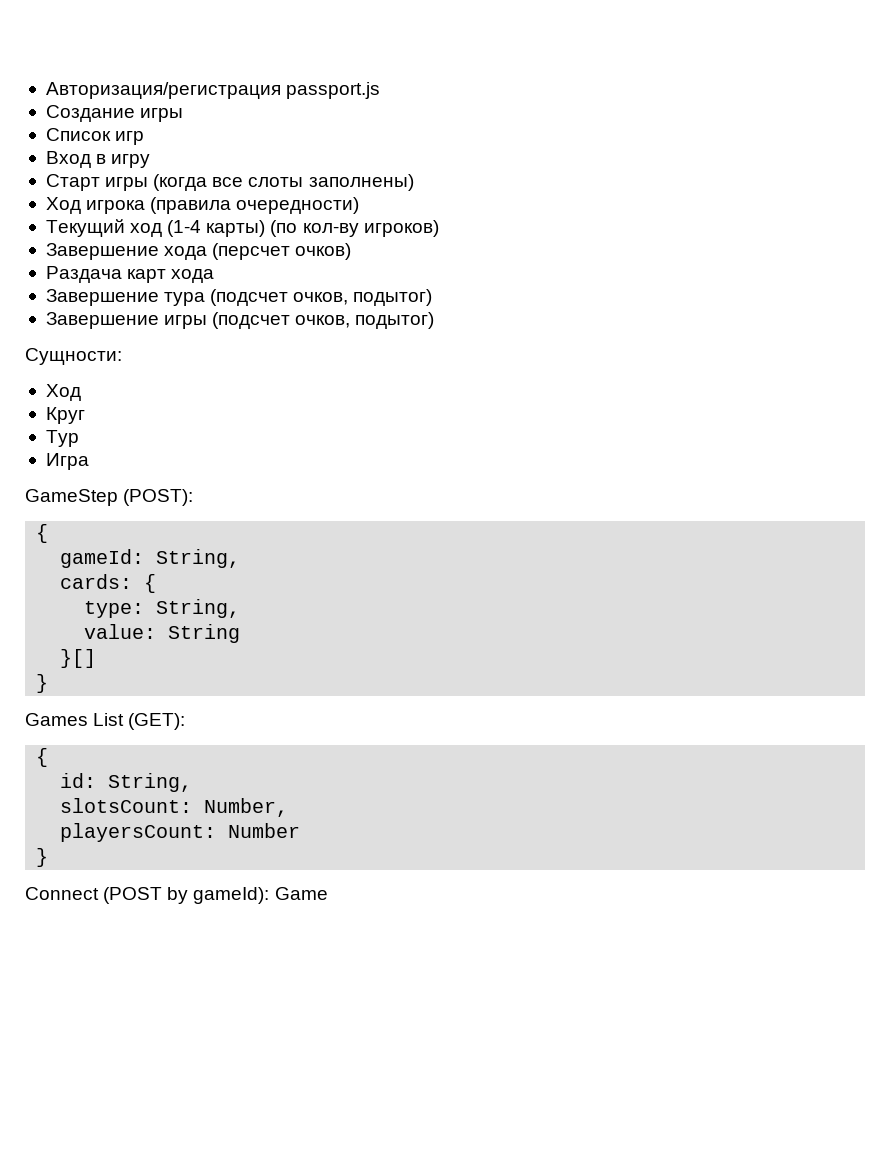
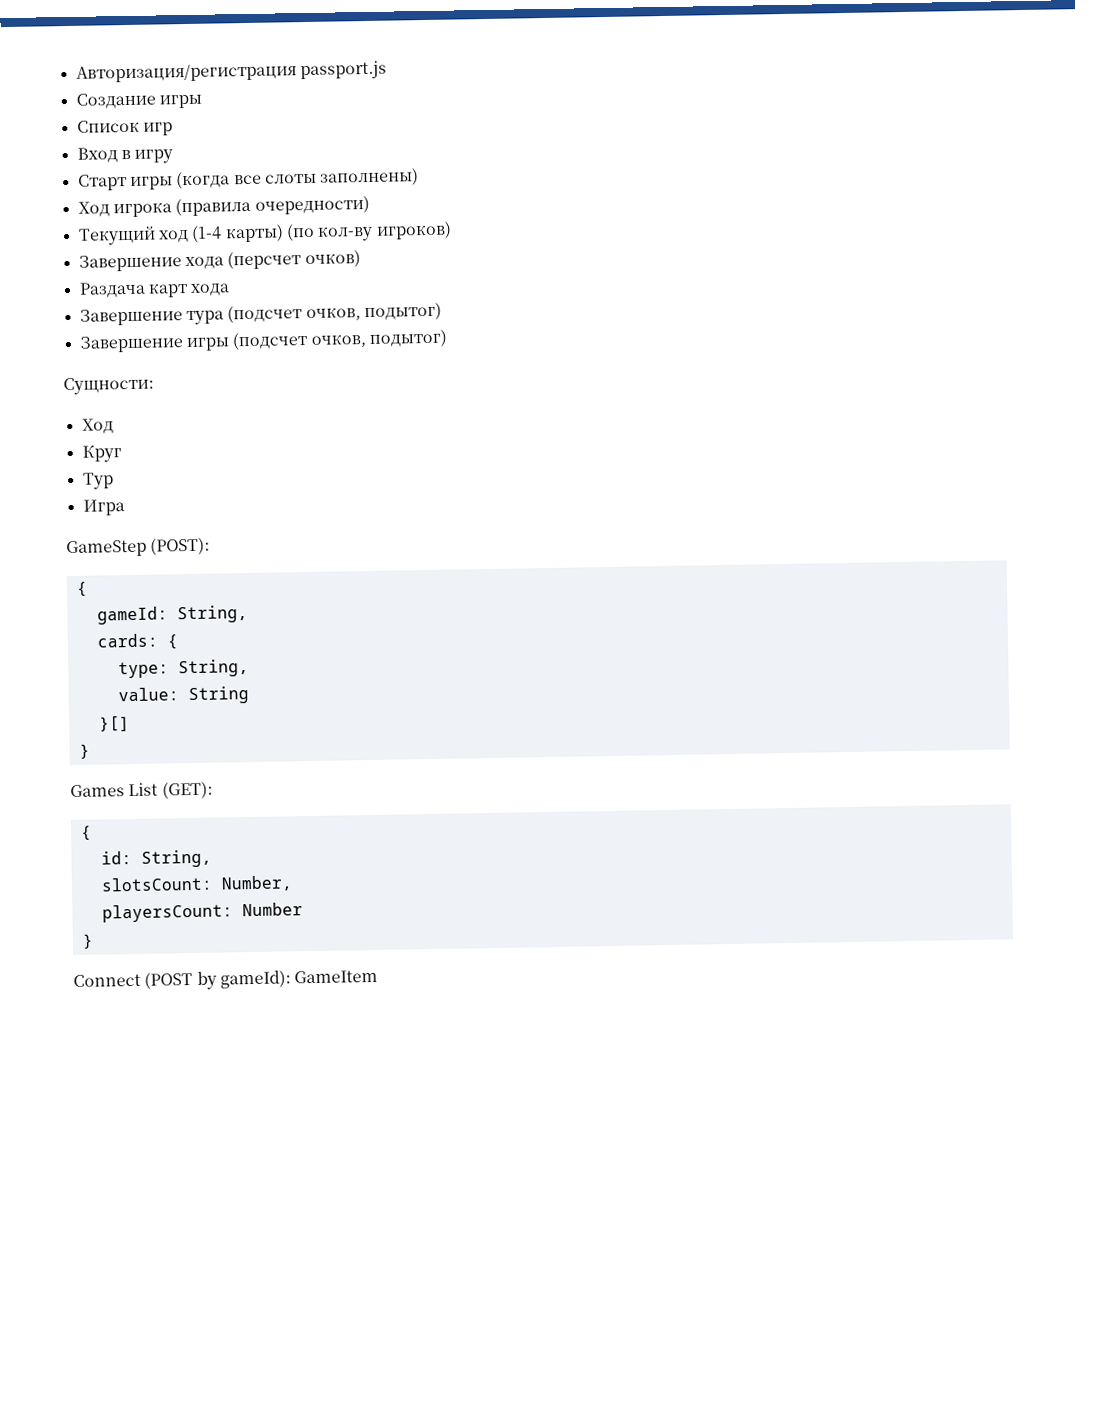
- Connect (POST by gameId): Game
+ Connect (POST by gameId): GameItem

